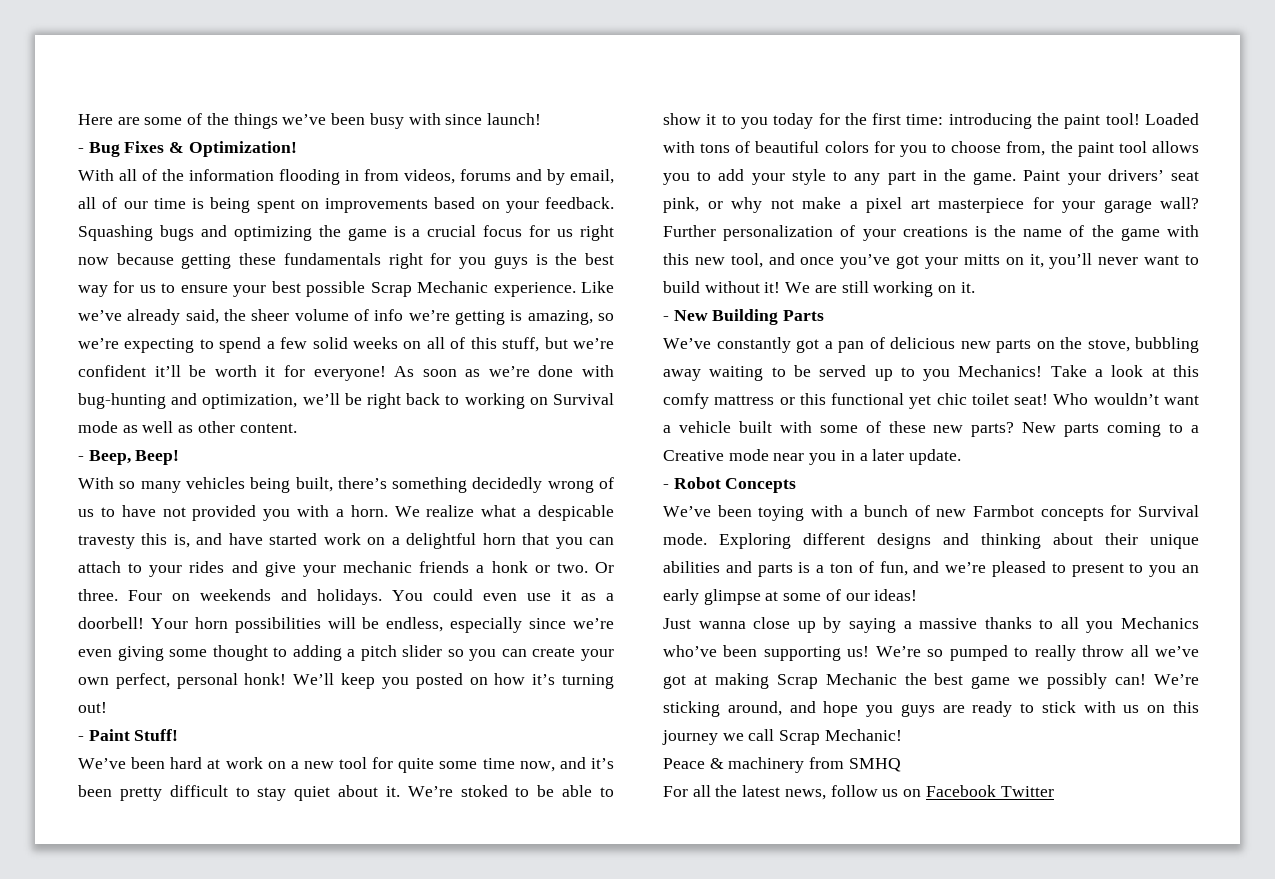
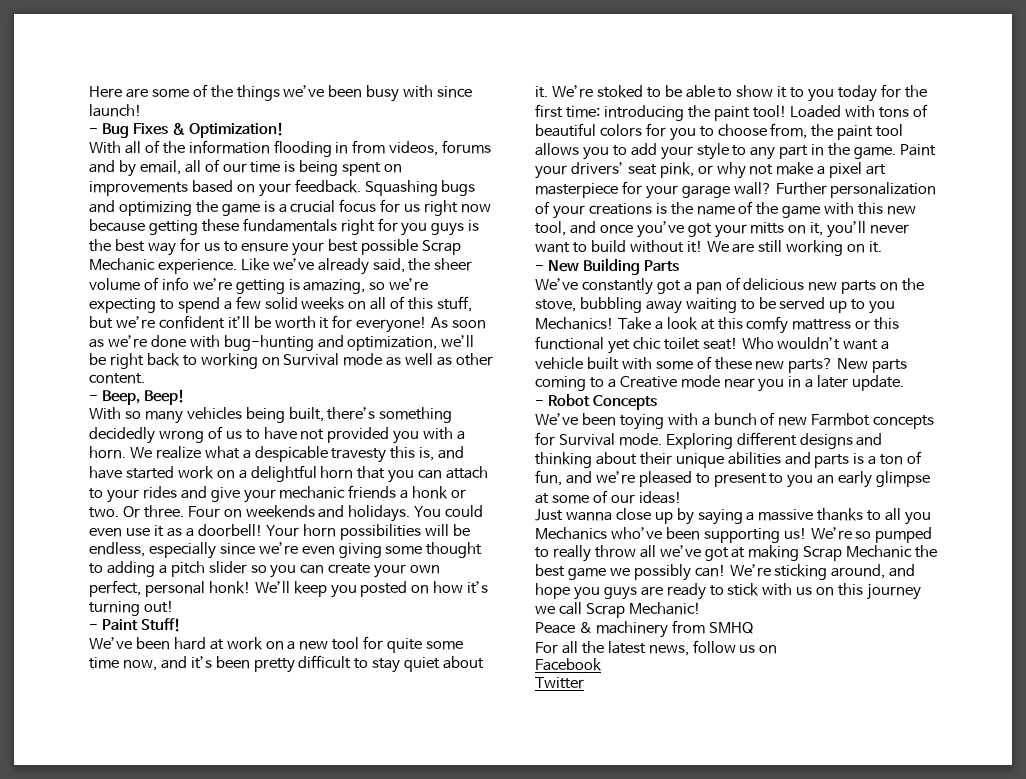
- For all the latest news, follow us on Facebook Twitter
+ For all the latest news, follow us on
+ Facebook
+ Twitter

